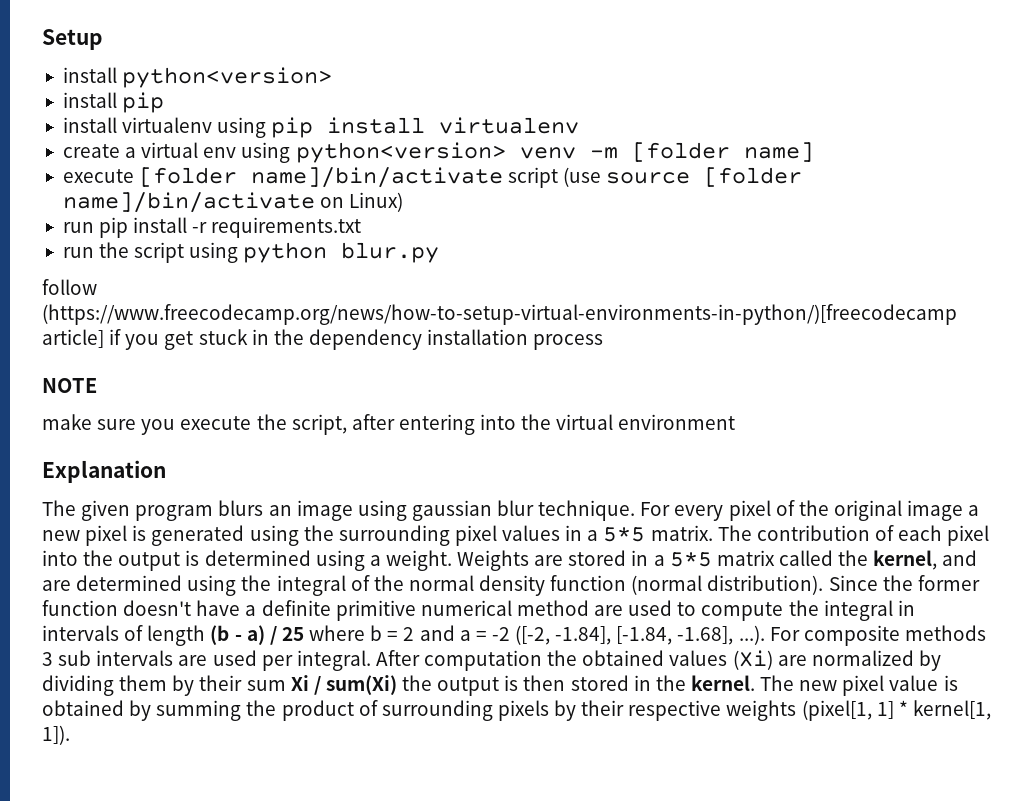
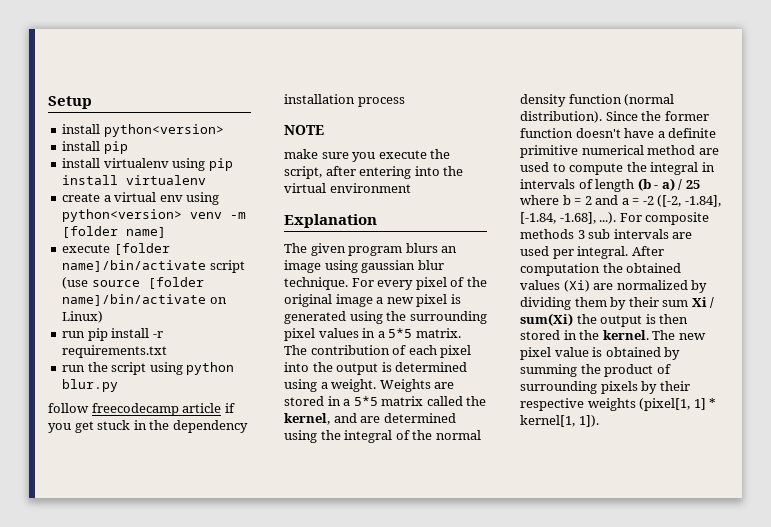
- follow (https://www.freecodecamp.org/news/how-to-setup-virtual-environments-in-python/)[freecodecamp article] if you get stuck in the dependency installation process
+ follow freecodecamp article if you get stuck in the dependency installation process

